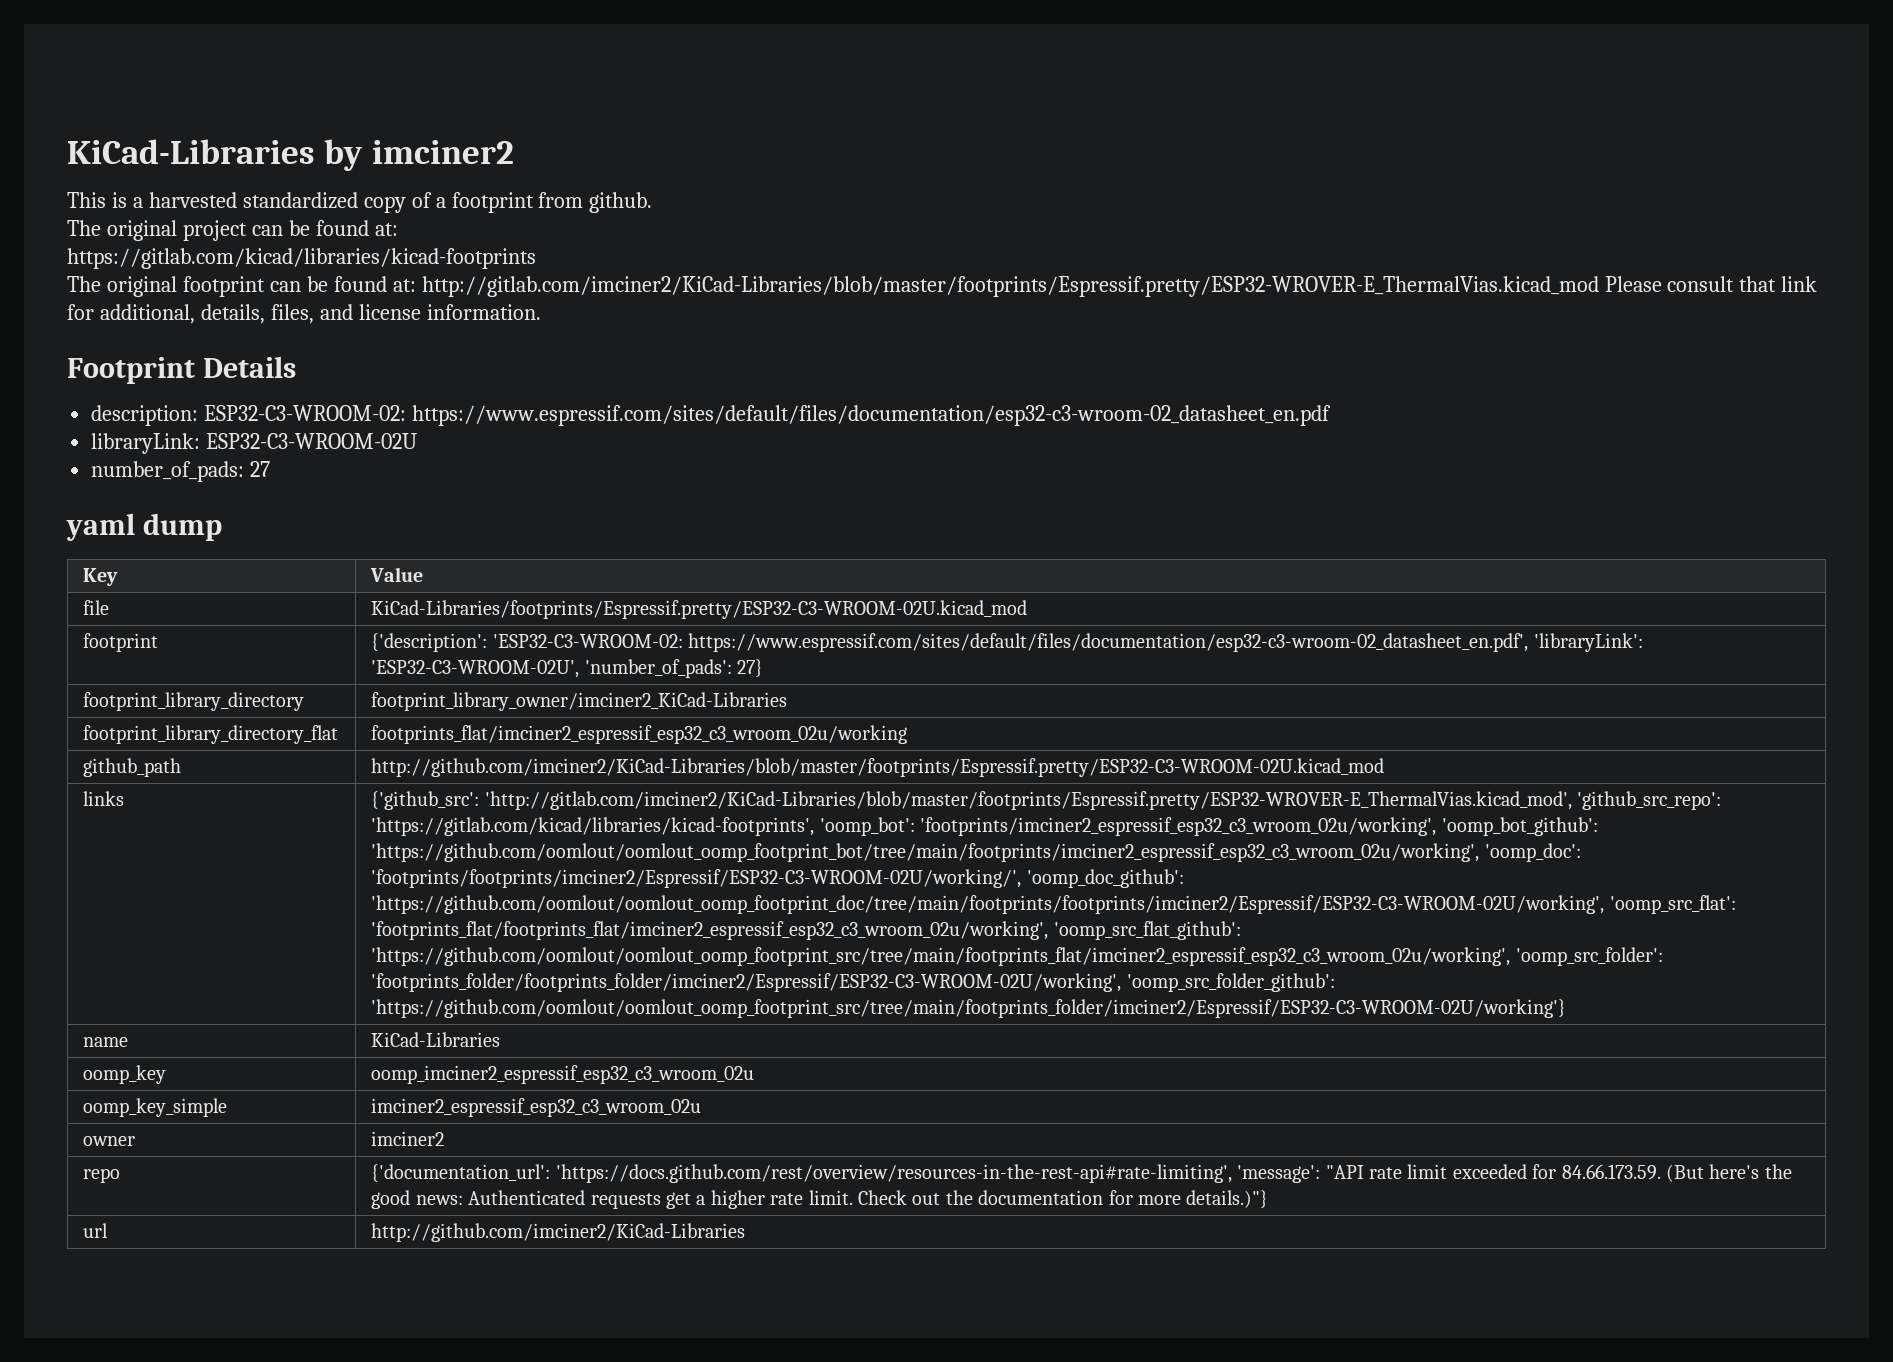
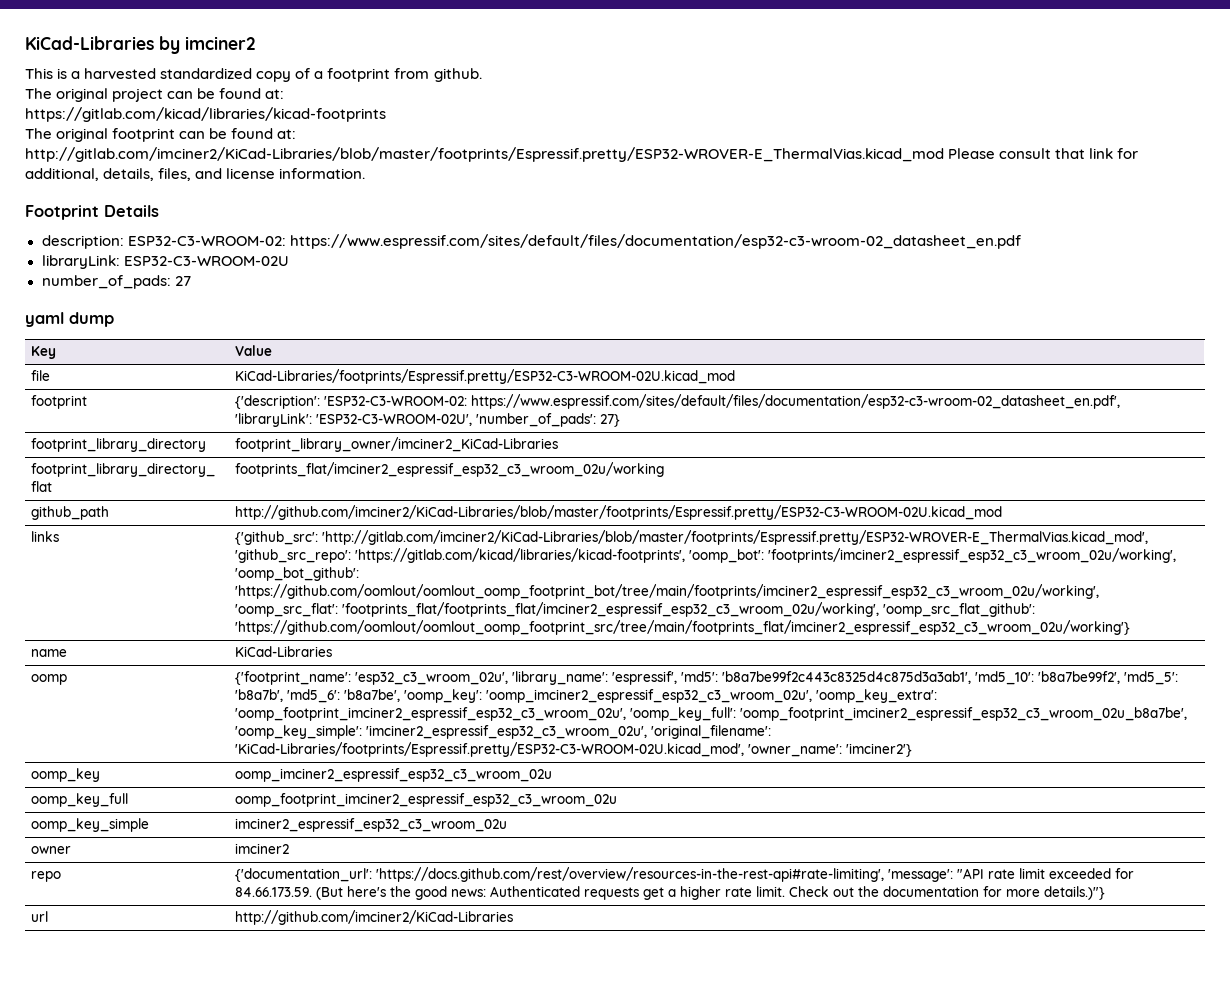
- links | {'github_src': 'http://gitlab.com/imciner2/KiCad-Libraries/blob/master/footprints/Espressif.pretty/ESP32-WROVER-E_ThermalVias.kicad_mod', 'github_src_repo': 'https://gitlab.com/kicad/libraries/kicad-footprints', 'oomp_bot': 'footprints/imciner2_espressif_esp32_c3_wroom_02u/working', 'oomp_bot_github': 'https://github.com/oomlout/oomlout_oomp_footprint_bot/tree/main/footprints/imciner2_espressif_esp32_c3_wroom_02u/working', 'oomp_doc': 'footprints/footprints/imciner2/Espressif/ESP32-C3-WROOM-02U/working/', 'oomp_doc_github': 'https://github.com/oomlout/oomlout_oomp_footprint_doc/tree/main/footprints/footprints/imciner2/Espressif/ESP32-C3-WROOM-02U/working', 'oomp_src_flat': 'footprints_flat/footprints_flat/imciner2_espressif_esp32_c3_wroom_02u/working', 'oomp_src_flat_github': 'https://github.com/oomlout/oomlout_oomp_footprint_src/tree/main/footprints_flat/imciner2_espressif_esp32_c3_wroom_02u/working', 'oomp_src_folder': 'footprints_folder/footprints_folder/imciner2/Espressif/ESP32-C3-WROOM-02U/working', 'oomp_src_folder_github': 'https://github.com/oomlout/oomlout_oomp_footprint_src/tree/main/footprints_folder/imciner2/Espressif/ESP32-C3-WROOM-02U/working'}
+ links | {'github_src': 'http://gitlab.com/imciner2/KiCad-Libraries/blob/master/footprints/Espressif.pretty/ESP32-WROVER-E_ThermalVias.kicad_mod', 'github_src_repo': 'https://gitlab.com/kicad/libraries/kicad-footprints', 'oomp_bot': 'footprints/imciner2_espressif_esp32_c3_wroom_02u/working', 'oomp_bot_github': 'https://github.com/oomlout/oomlout_oomp_footprint_bot/tree/main/footprints/imciner2_espressif_esp32_c3_wroom_02u/working', 'oomp_src_flat': 'footprints_flat/footprints_flat/imciner2_espressif_esp32_c3_wroom_02u/working', 'oomp_src_flat_github': 'https://github.com/oomlout/oomlout_oomp_footprint_src/tree/main/footprints_flat/imciner2_espressif_esp32_c3_wroom_02u/working'}
  name | KiCad-Libraries
+ oomp | {'footprint_name': 'esp32_c3_wroom_02u', 'library_name': 'espressif', 'md5': 'b8a7be99f2c443c8325d4c875d3a3ab1', 'md5_10': 'b8a7be99f2', 'md5_5': 'b8a7b', 'md5_6': 'b8a7be', 'oomp_key': 'oomp_imciner2_espressif_esp32_c3_wroom_02u', 'oomp_key_extra': 'oomp_footprint_imciner2_espressif_esp32_c3_wroom_02u', 'oomp_key_full': 'oomp_footprint_imciner2_espressif_esp32_c3_wroom_02u_b8a7be', 'oomp_key_simple': 'imciner2_espressif_esp32_c3_wroom_02u', 'original_filename': 'KiCad-Libraries/footprints/Espressif.pretty/ESP32-C3-WROOM-02U.kicad_mod', 'owner_name': 'imciner2'}
+ oomp_key_full | oomp_footprint_imciner2_espressif_esp32_c3_wroom_02u

